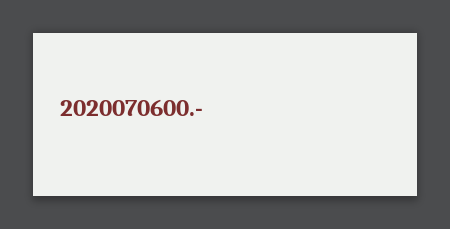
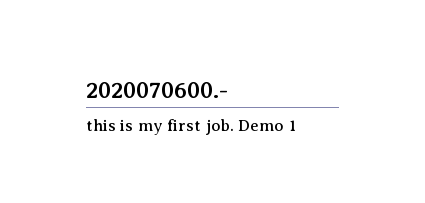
+ this is my first job. Demo 1

